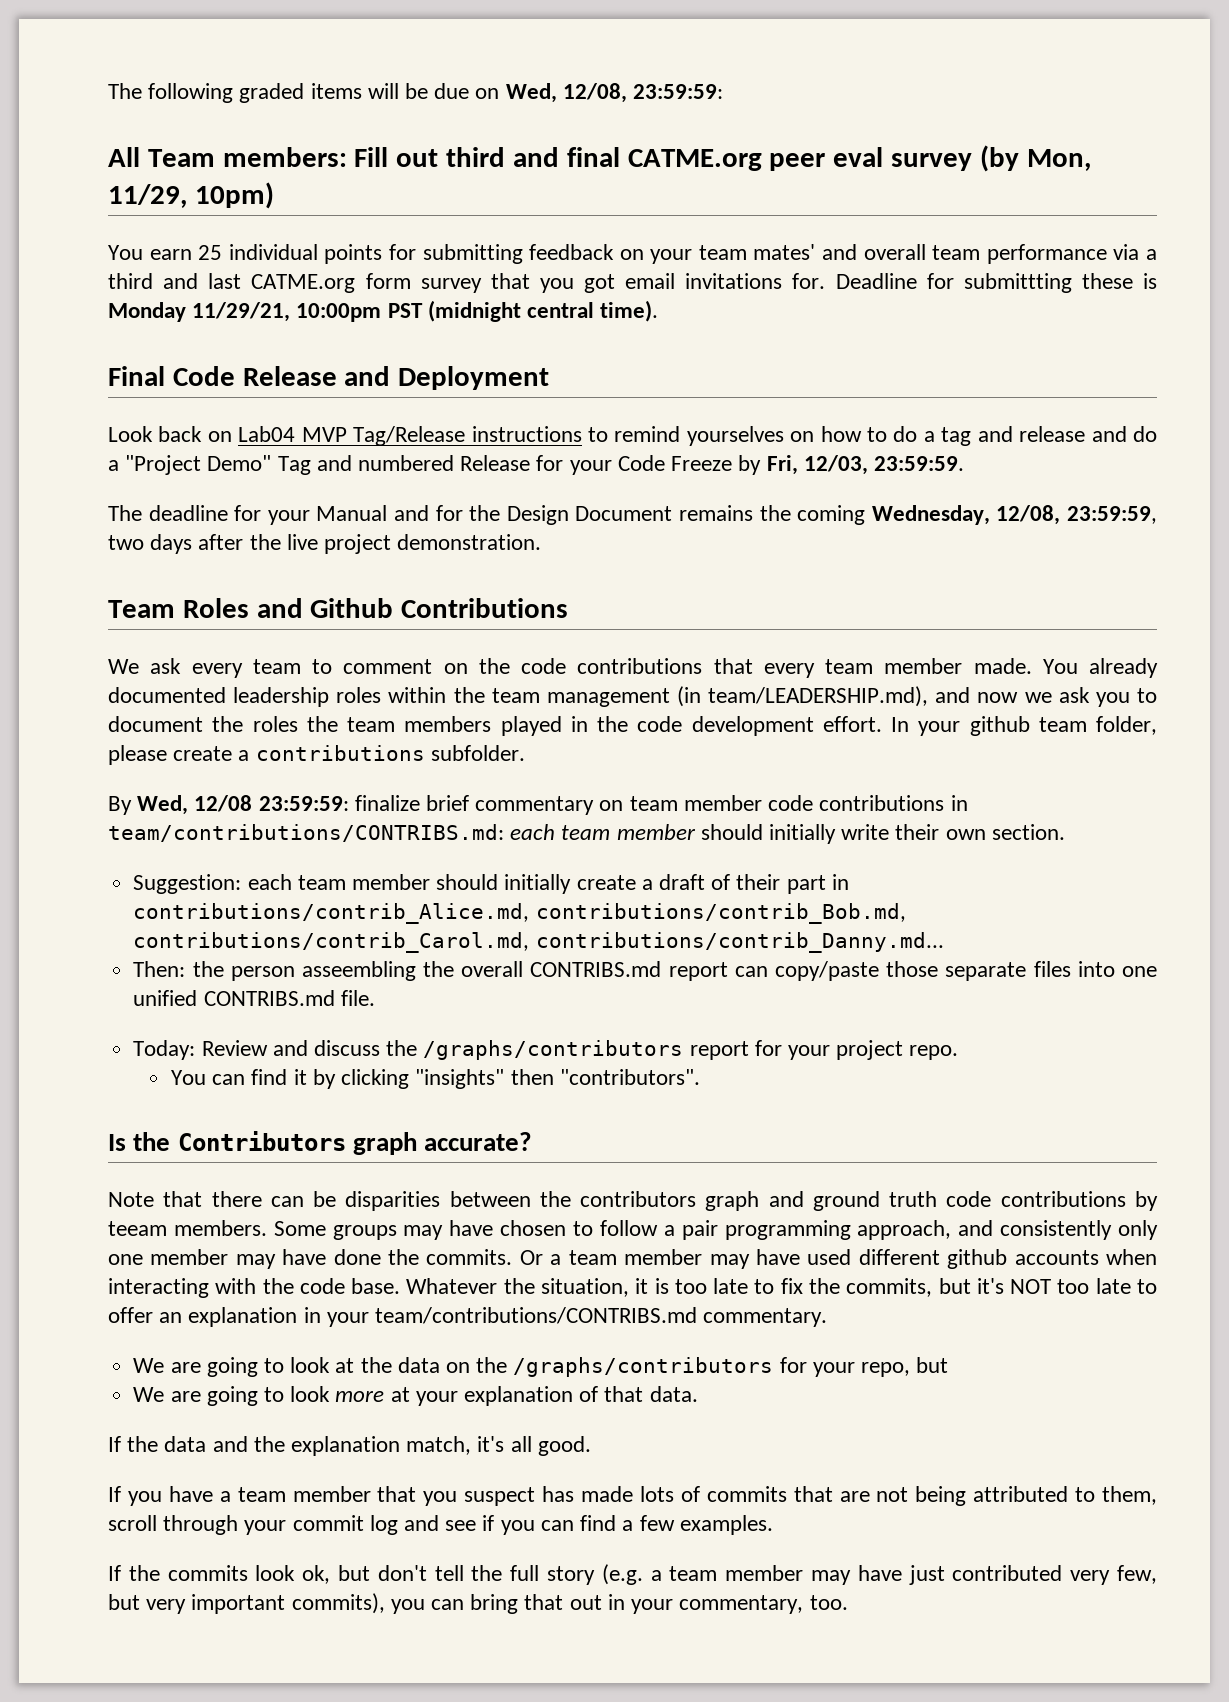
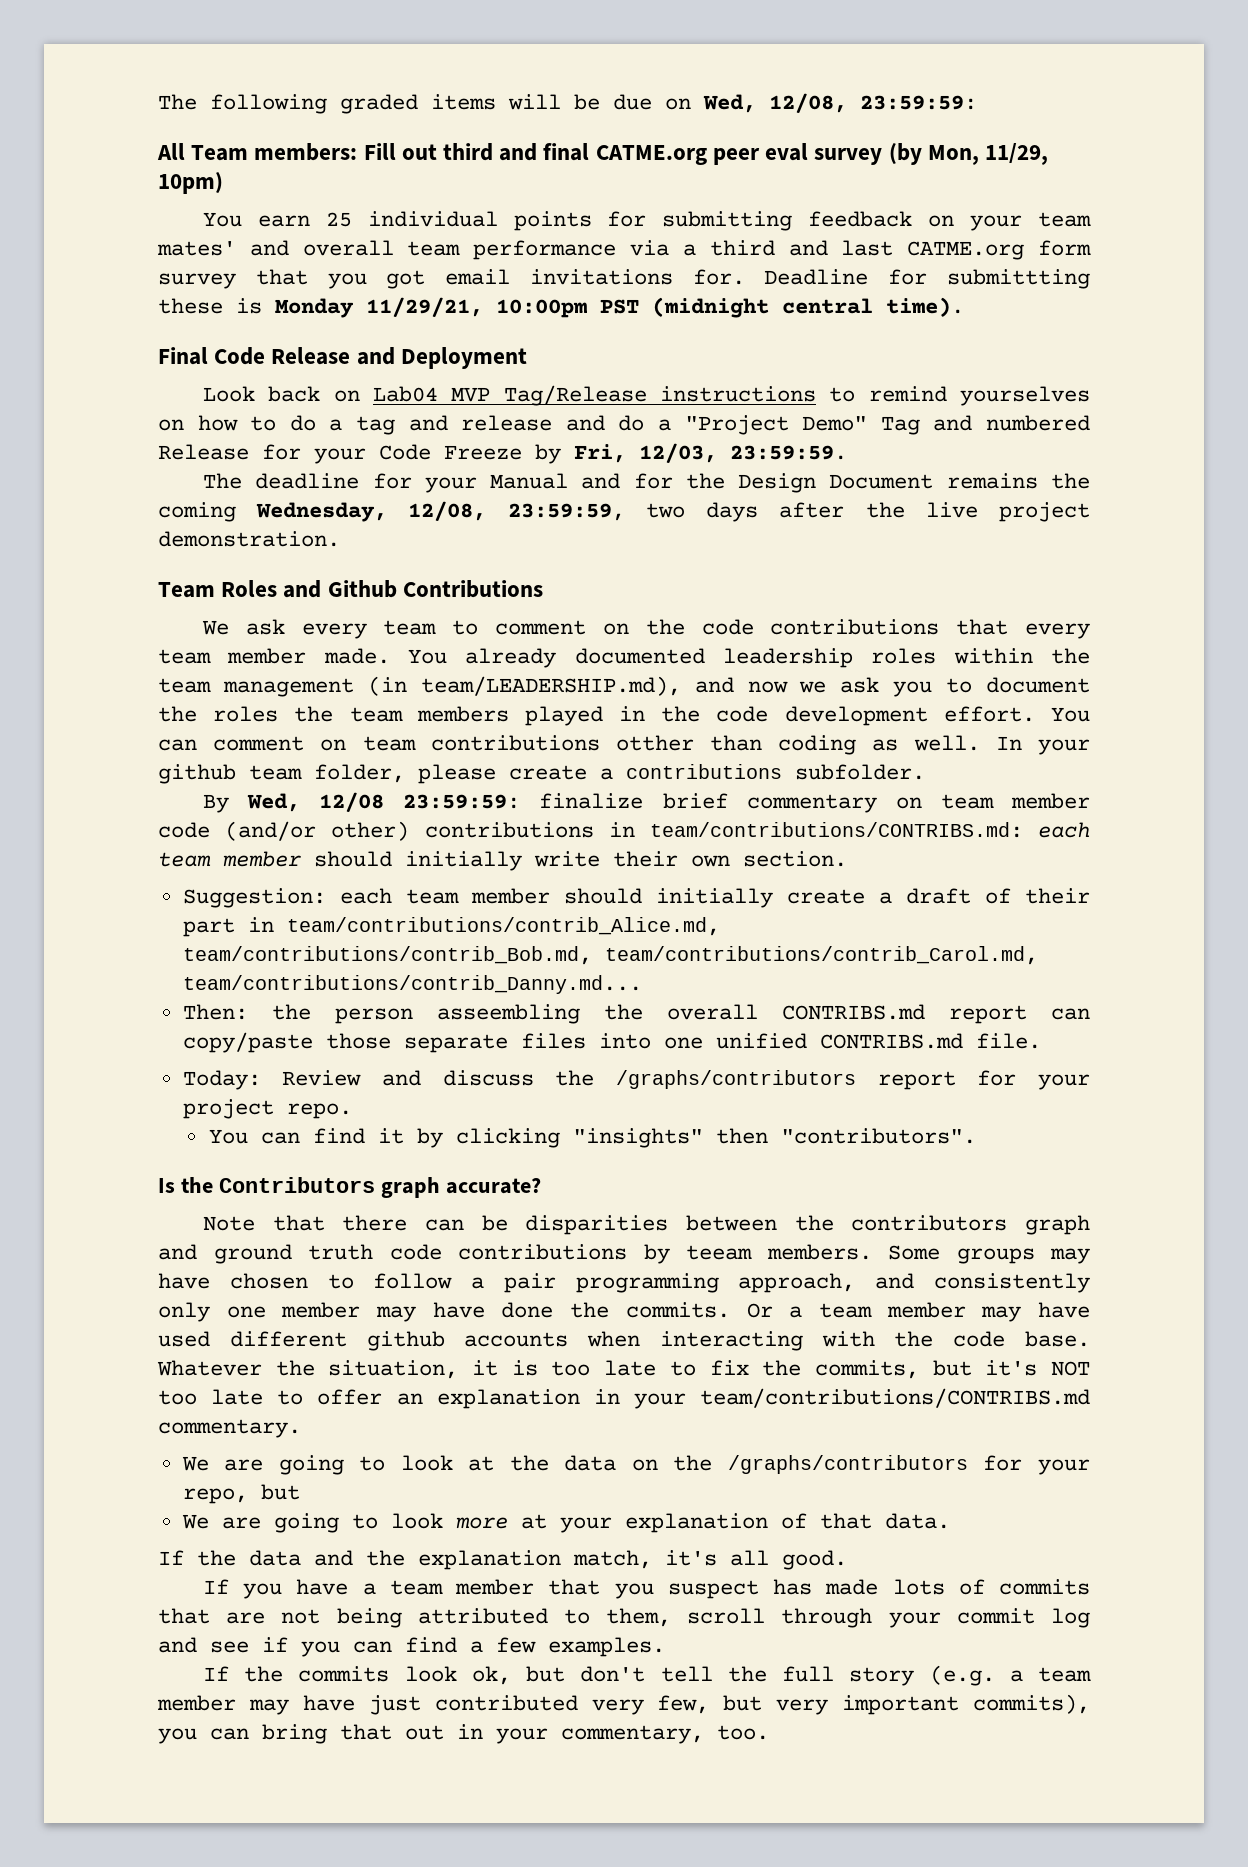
+ You can comment on team contributions otther than coding as well.
- By Wed, 12/08 23:59:59: finalize brief commentary on team member code contributions in team/contributions/CONTRIBS.md: each team member should initially write their own section.
+ By Wed, 12/08 23:59:59: finalize brief commentary on team member code (and/or other) contributions in team/contributions/CONTRIBS.md: each team member should initially write their own section.
- Suggestion: each team member should initially create a draft of their part in contributions/contrib_Alice.md, contributions/contrib_Bob.md, contributions/contrib_Carol.md, contributions/contrib_Danny.md...
+ Suggestion: each team member should initially create a draft of their part in team/contributions/contrib_Alice.md, team/contributions/contrib_Bob.md, team/contributions/contrib_Carol.md, team/contributions/contrib_Danny.md...

